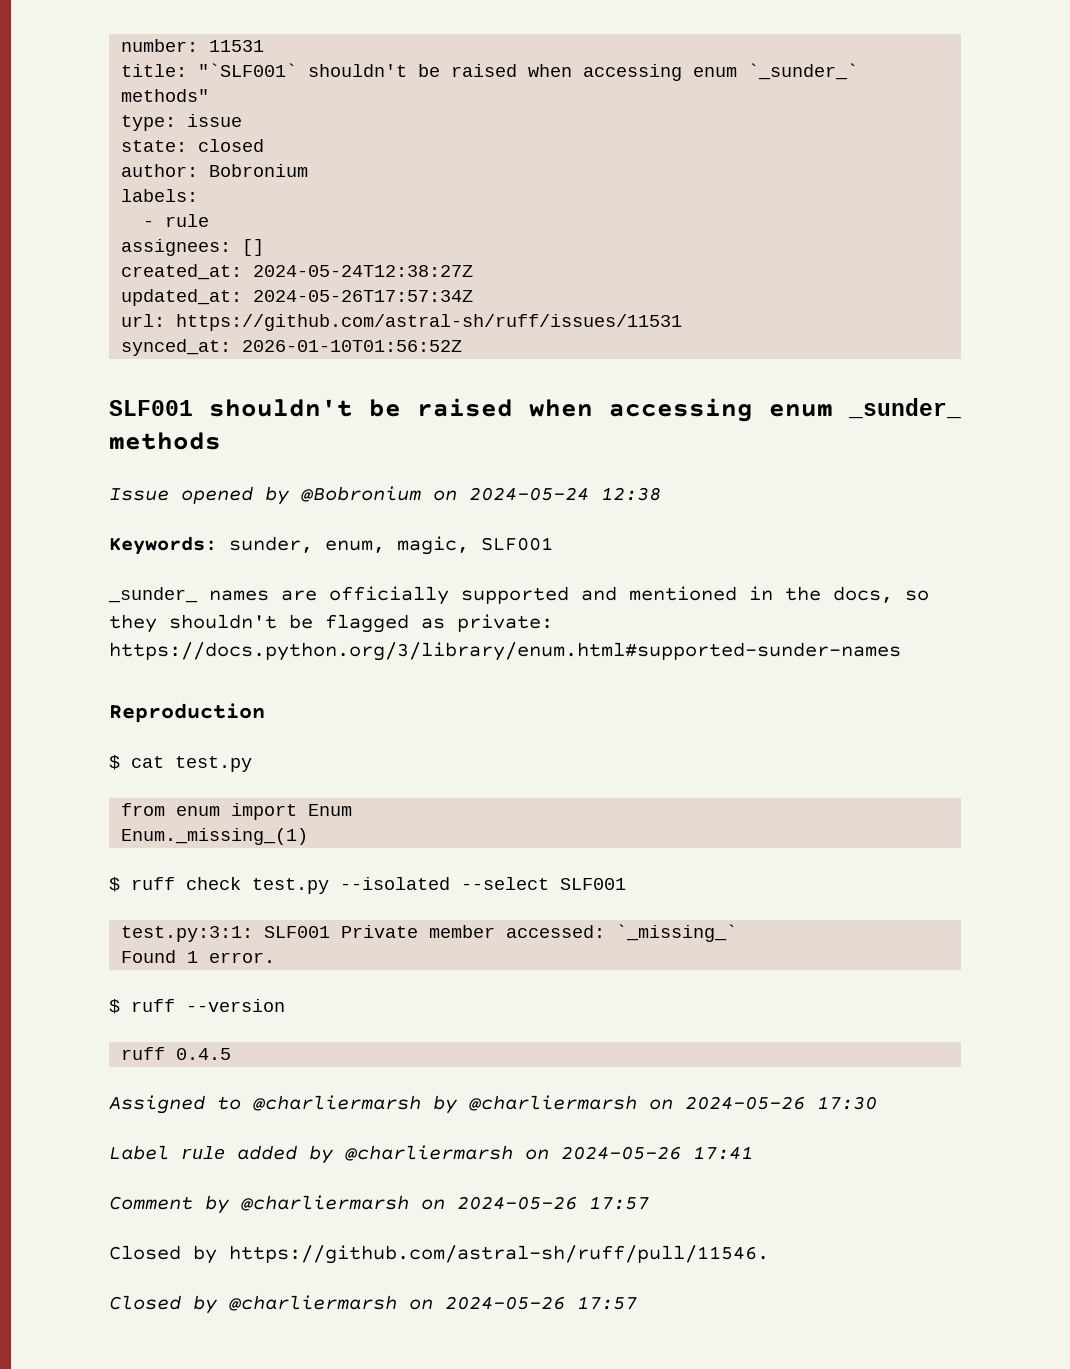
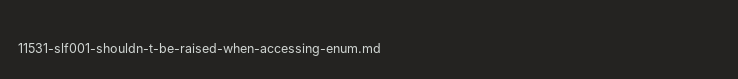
- number: 11531
- title: "`SLF001` shouldn't be raised when accessing enum `_sunder_` methods"
- type: issue
- state: closed
- author: Bobronium
- labels:
- - rule
- assignees: []
- created_at: 2024-05-24T12:38:27Z
- updated_at: 2024-05-26T17:57:34Z
- url: https://github.com/astral-sh/ruff/issues/11531
- synced_at: 2026-01-10T01:56:52Z
- SLF001 shouldn't be raised when accessing enum _sunder_ methods
- Issue opened by @Bobronium on 2024-05-24 12:38
- Keywords: sunder, enum, magic, SLF001
- _sunder_ names are officially supported and mentioned in the docs, so they shouldn't be flagged as private: https://docs.python.org/3/library/enum.html#supported-sunder-names
- Reproduction
- $ cat test.py
- from enum import Enum
- Enum._missing_(1)
- $ ruff check test.py --isolated --select SLF001
- test.py:3:1: SLF001 Private member accessed: `_missing_`
- Found 1 error.
- $ ruff --version
- ruff 0.4.5
- Assigned to @charliermarsh by @charliermarsh on 2024-05-26 17:30
- Label rule added by @charliermarsh on 2024-05-26 17:41
- Comment by @charliermarsh on 2024-05-26 17:57
- Closed by https://github.com/astral-sh/ruff/pull/11546.
- Closed by @charliermarsh on 2024-05-26 17:57
+ 11531-slf001-shouldn-t-be-raised-when-accessing-enum.md

